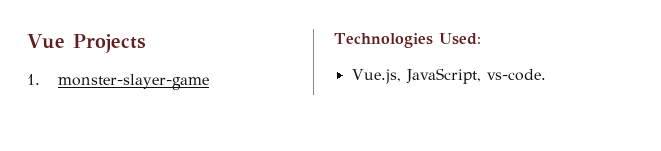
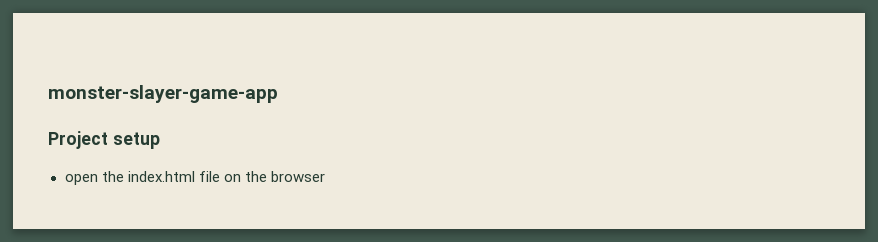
- Vue Projects
- 1. monster-slayer-game
- Technologies Used:
- Vue.js, JavaScript, vs-code.
+ monster-slayer-game-app
+ Project setup
+ open the index.html file on the browser

